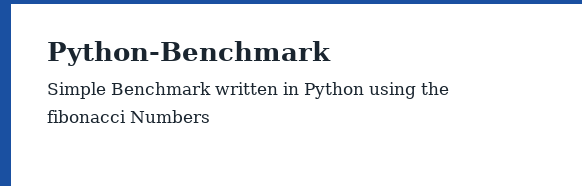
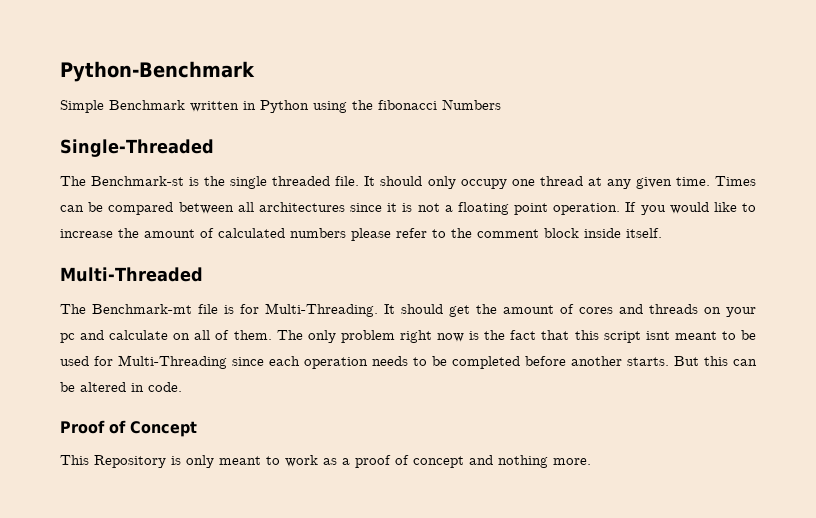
+ Single-Threaded
+ The Benchmark-st is the single threaded file. It should only occupy one thread at any given time. Times can be compared between all architectures since it is not a floating point operation. If you would like to increase the amount of calculated numbers please refer to the comment block inside itself.
+ Multi-Threaded
+ The Benchmark-mt file is for Multi-Threading. It should get the amount of cores and threads on your pc and calculate on all of them. The only problem right now is the fact that this script isnt meant to be used for Multi-Threading since each operation needs to be completed before another starts. But this can be altered in code.
+ Proof of Concept
+ This Repository is only meant to work as a proof of concept and nothing more.

